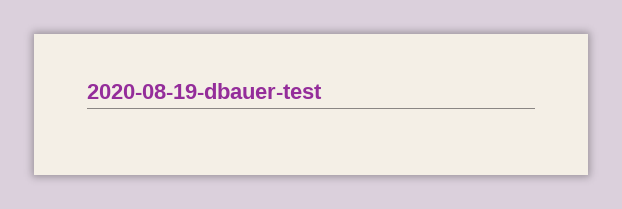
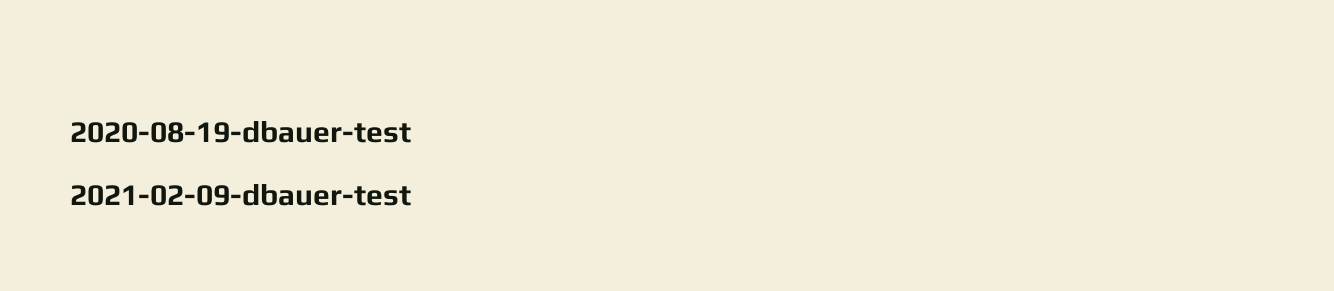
+ 2021-02-09-dbauer-test

